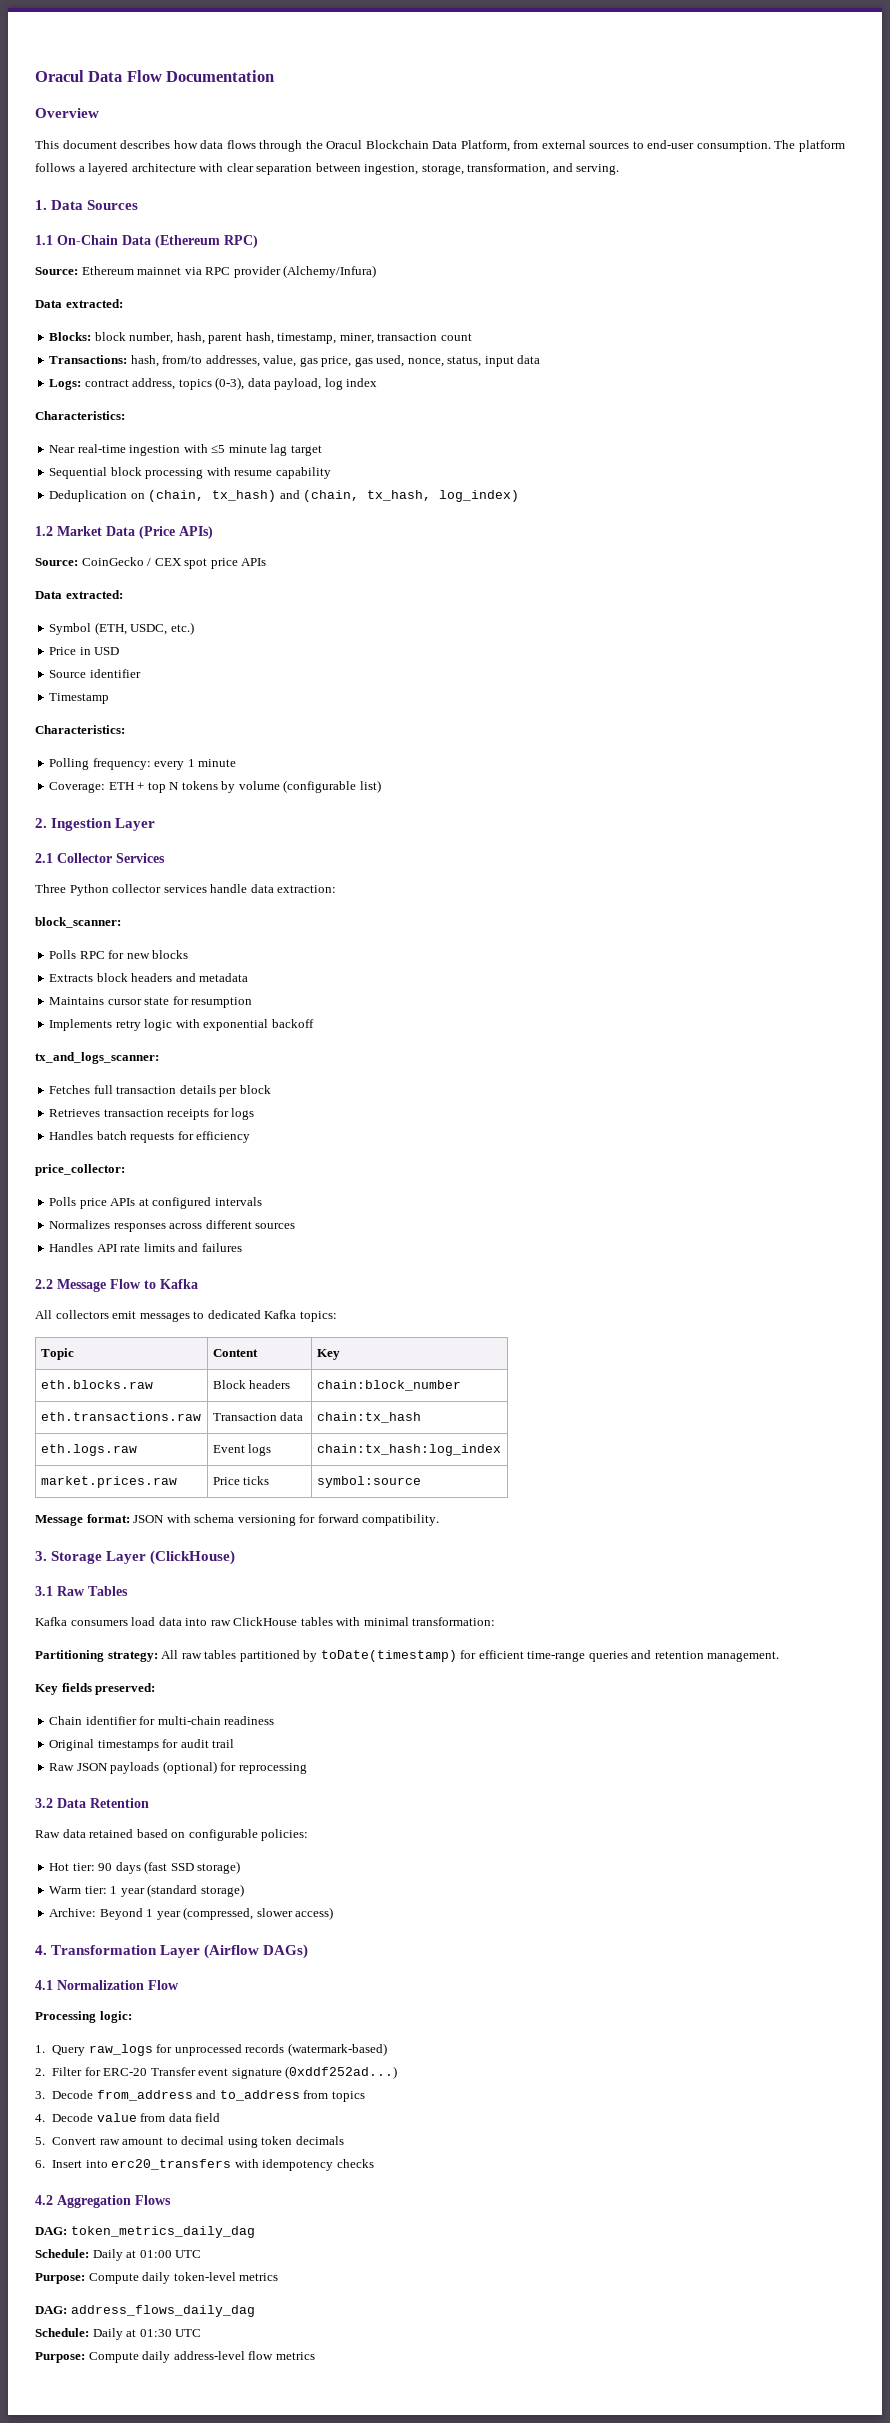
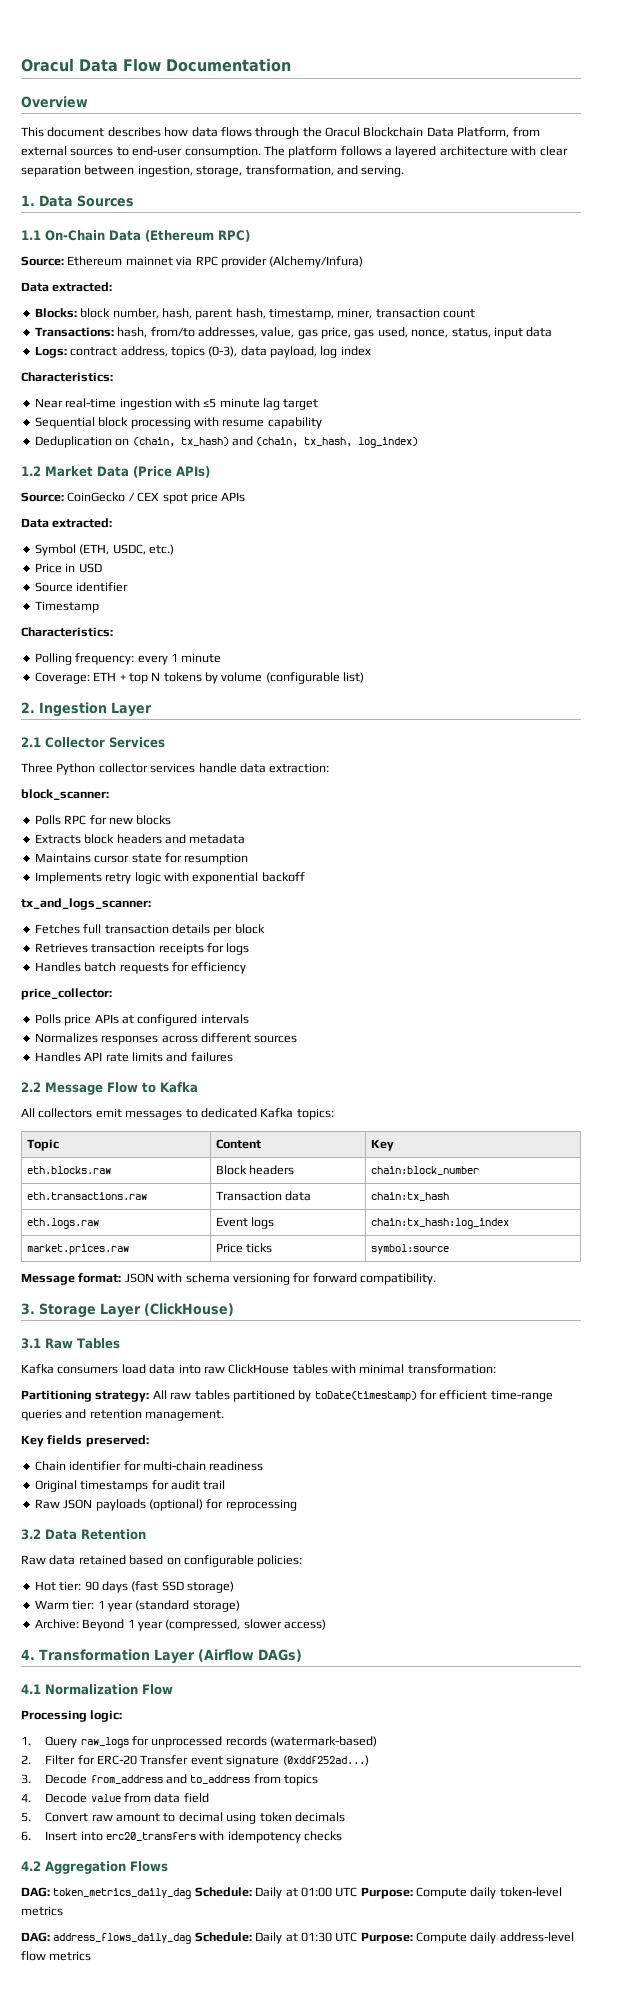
- DAG: token_metrics_daily_dag
- Schedule: Daily at 01:00 UTC
- Purpose: Compute daily token-level metrics
+ DAG: token_metrics_daily_dag Schedule: Daily at 01:00 UTC Purpose: Compute daily token-level metrics
- DAG: address_flows_daily_dag
- Schedule: Daily at 01:30 UTC
- Purpose: Compute daily address-level flow metrics
+ DAG: address_flows_daily_dag Schedule: Daily at 01:30 UTC Purpose: Compute daily address-level flow metrics

